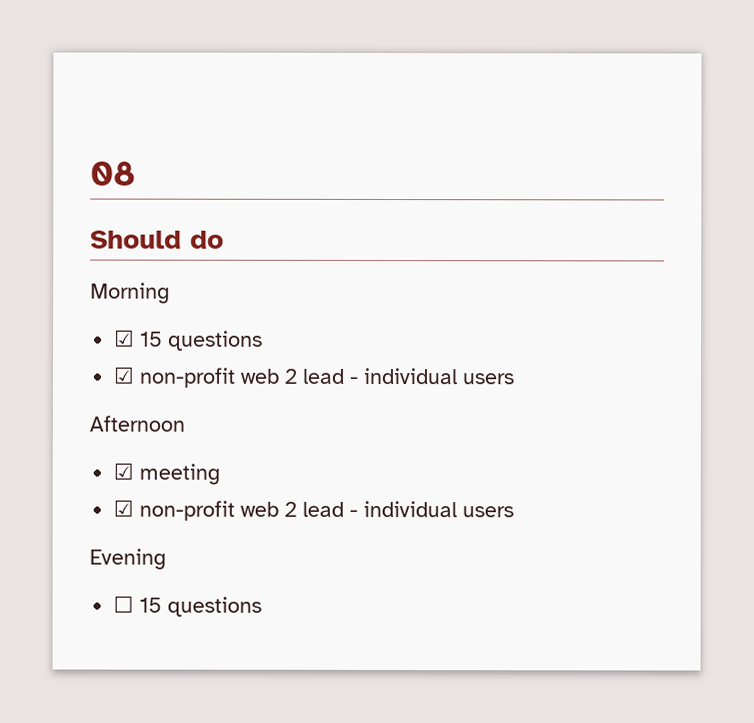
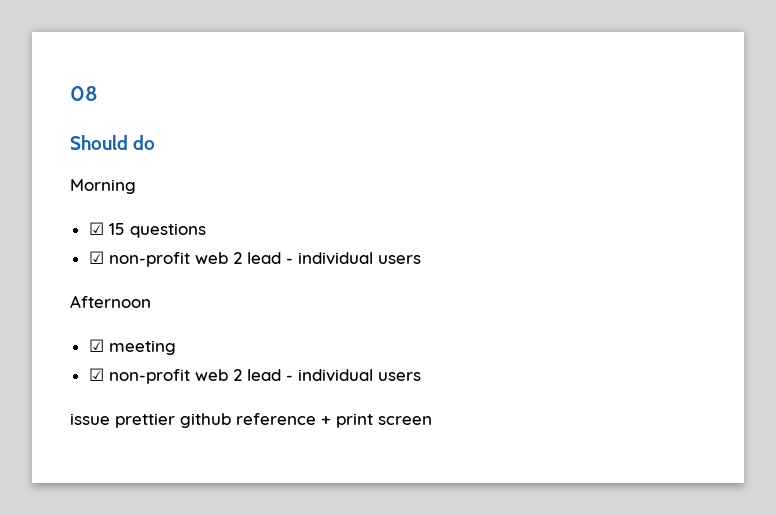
- Evening
- ☐ 15 questions
+ issue prettier github reference + print screen

